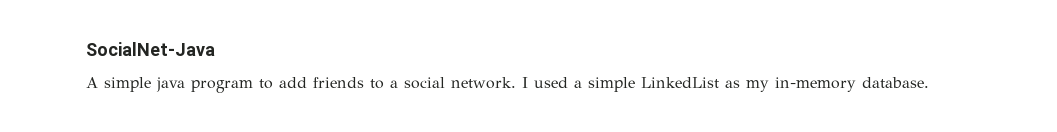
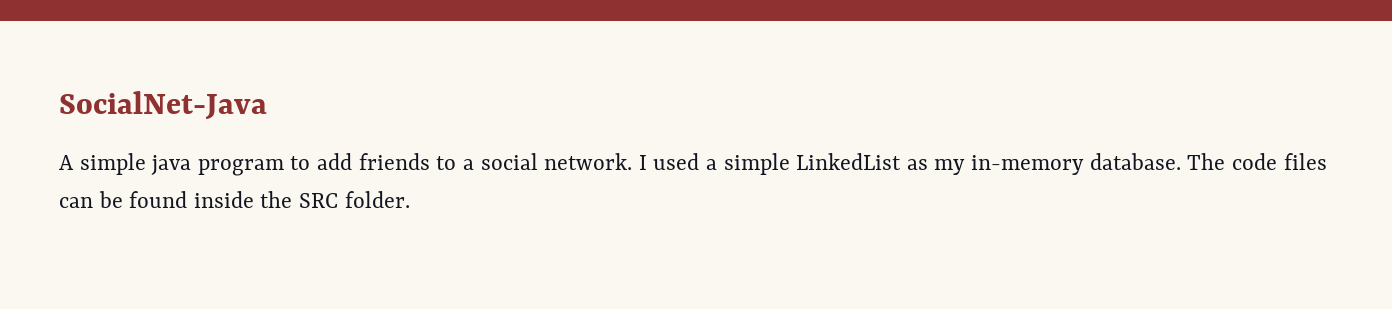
+ The code files can be found inside the SRC folder.

